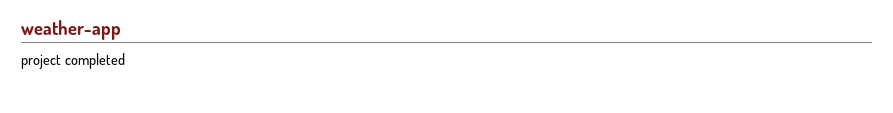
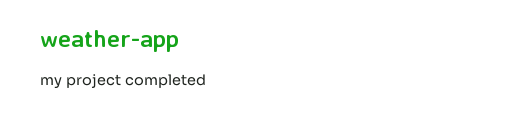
- project completed
+ my project completed

